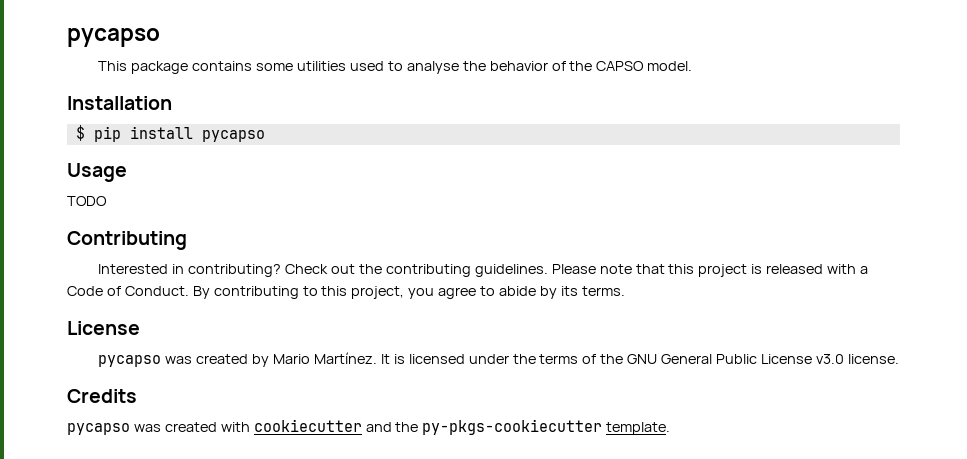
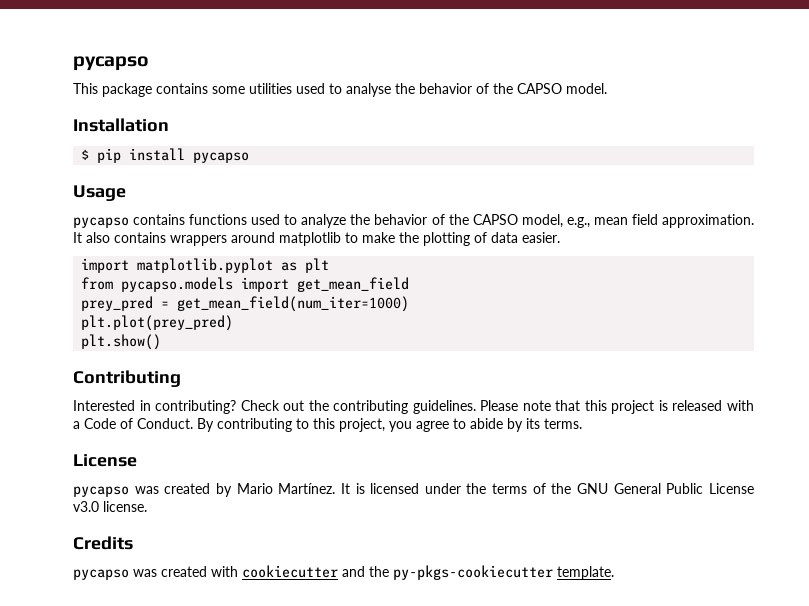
- TODO
+ pycapso contains functions used to analyze the behavior of the CAPSO model, e.g., mean field approximation. It also contains wrappers around matplotlib to make the plotting of data easier.
+ import matplotlib.pyplot as plt
+ from pycapso.models import get_mean_field
+ prey_pred = get_mean_field(num_iter=1000)
+ plt.plot(prey_pred)
+ plt.show()

